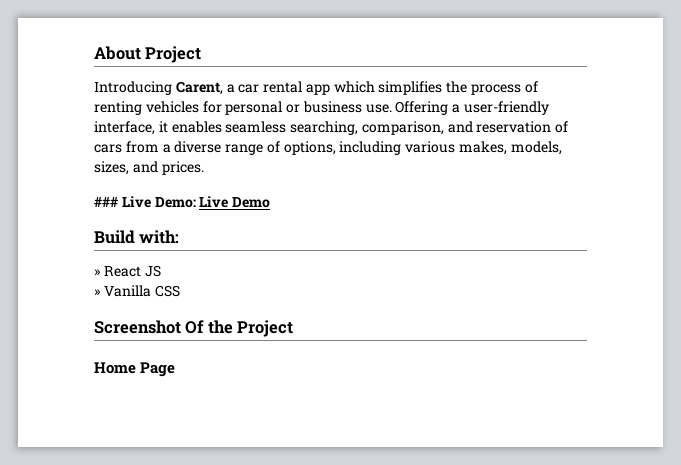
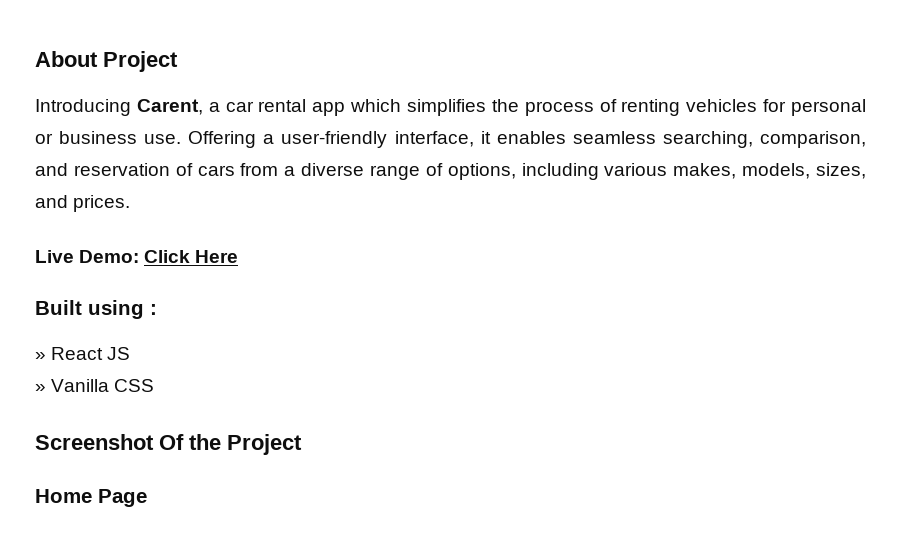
- ### Live Demo: Live Demo
- Build with:
+ Live Demo: Click Here
+ Built using :

